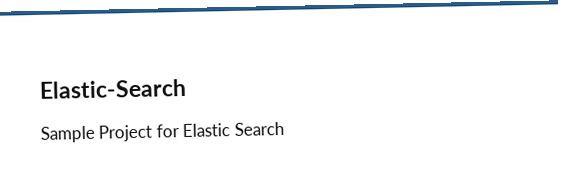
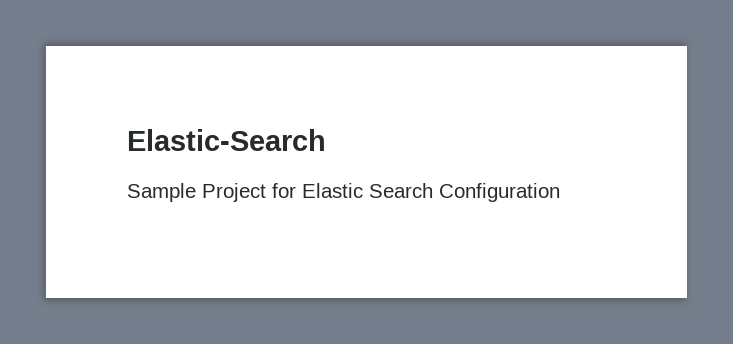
- Sample Project for Elastic Search
+ Sample Project for Elastic Search Configuration

